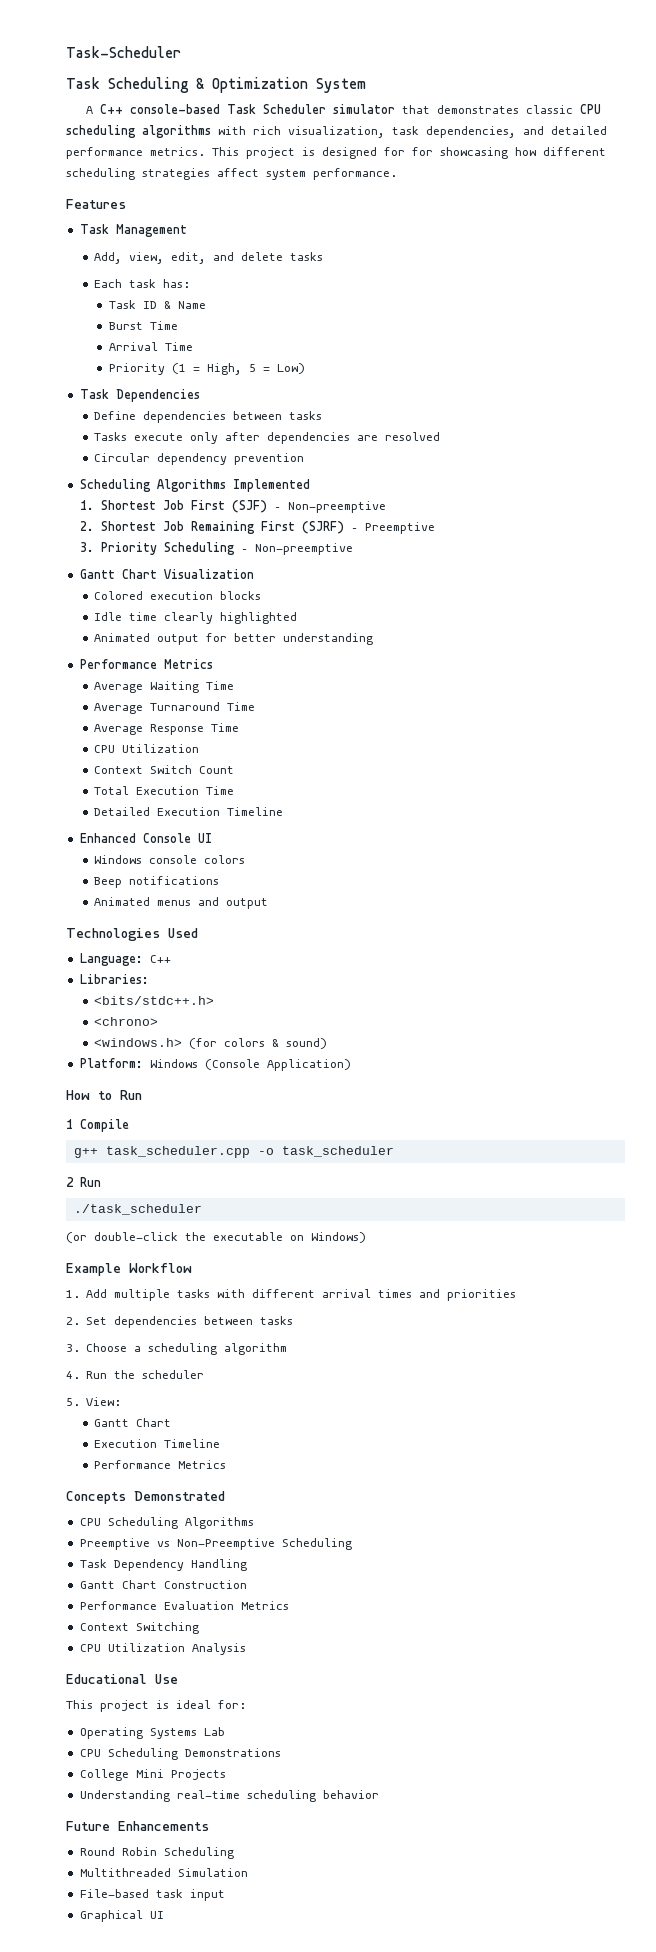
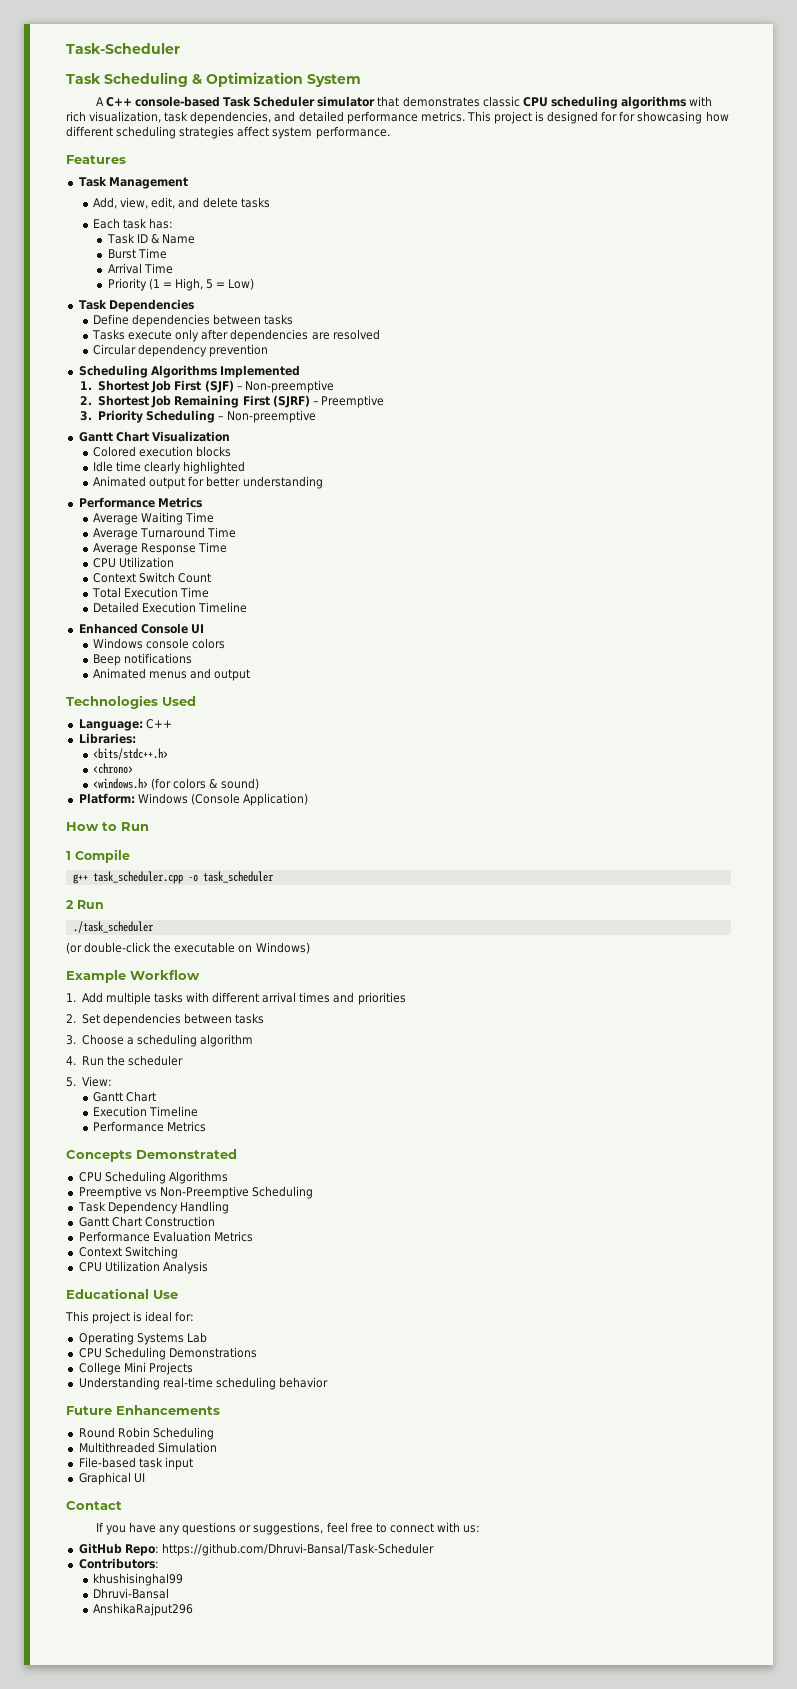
+ Contact
+ If you have any questions or suggestions, feel free to connect with us:
+ GitHub Repo: https://github.com/Dhruvi-Bansal/Task-Scheduler
+ Contributors:
+ khushisinghal99
+ Dhruvi-Bansal
+ AnshikaRajput296

